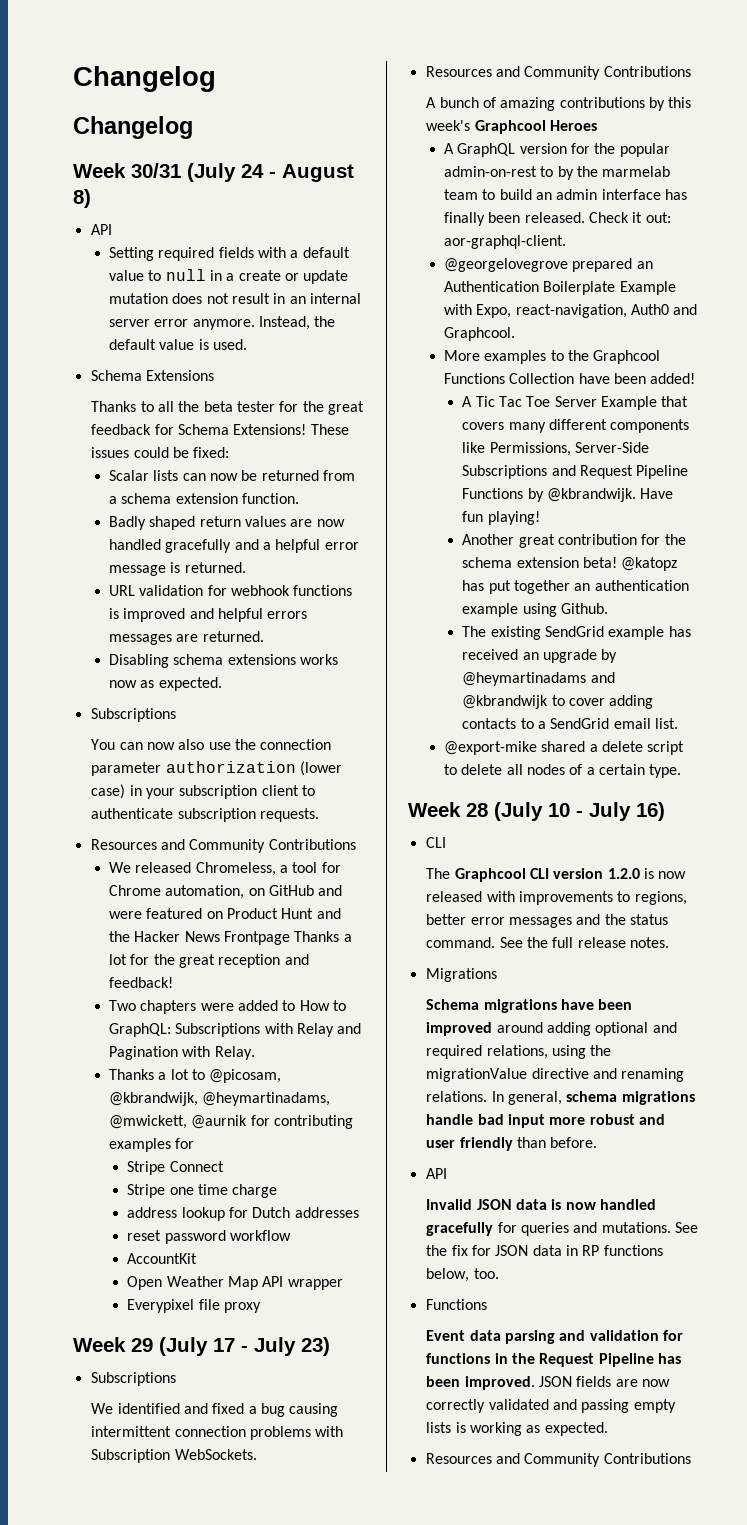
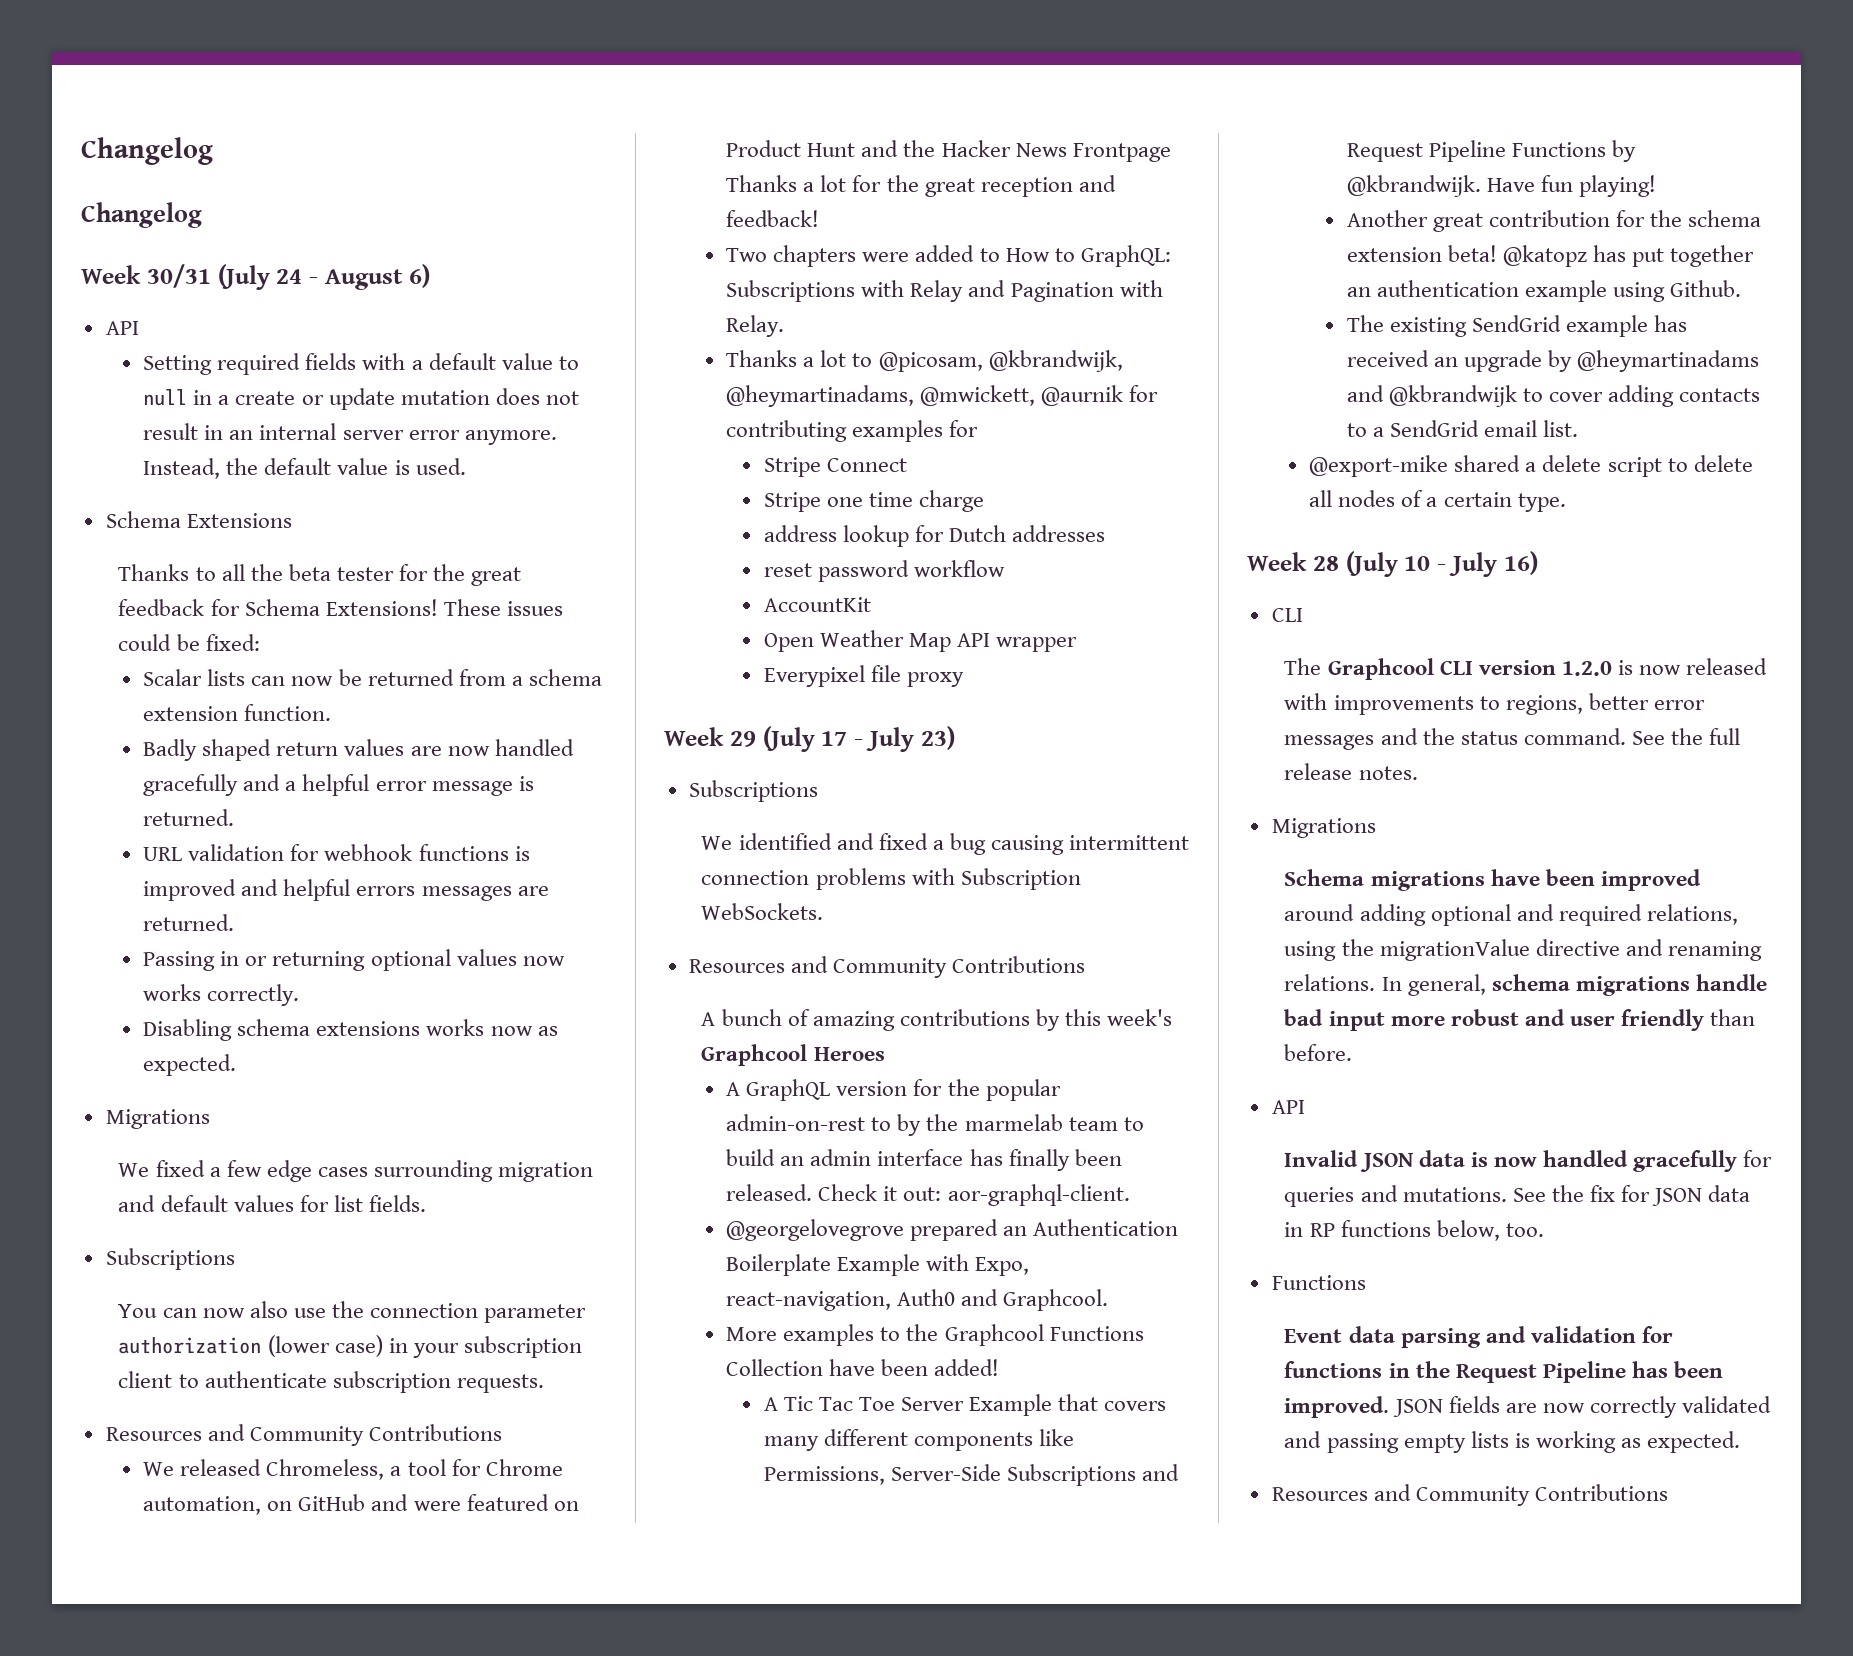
- Week 30/31 (July 24 - August 8)
+ Week 30/31 (July 24 - August 6)
+ Passing in or returning optional values now works correctly.
  Disabling schema extensions works now as expected.
+ Migrations
+ We fixed a few edge cases surrounding migration and default values for list fields.

